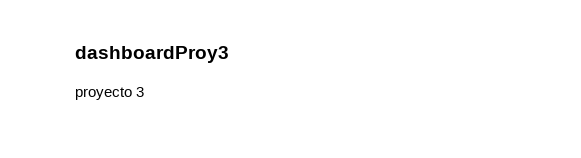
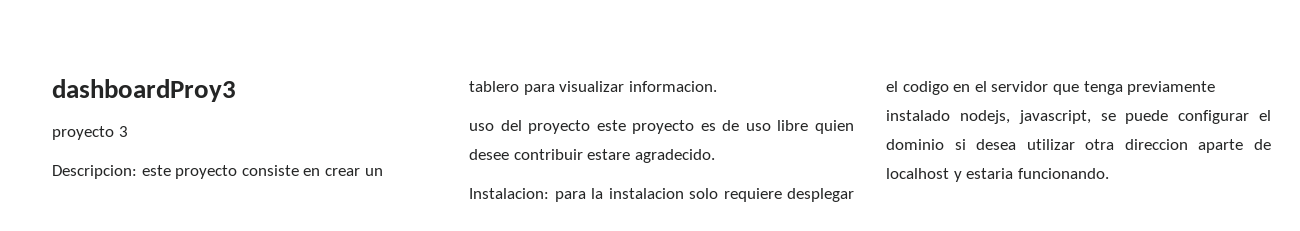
+ Descripcion: este proyecto consiste en crear un tablero para visualizar informacion.
+ uso del proyecto este proyecto es de uso libre quien desee contribuir estare agradecido.
+ Instalacion: para la instalacion solo requiere desplegar el codigo en el servidor que tenga previamente instalado nodejs, javascript, se puede configurar el dominio si desea utilizar otra direccion aparte de localhost y estaria funcionando.

